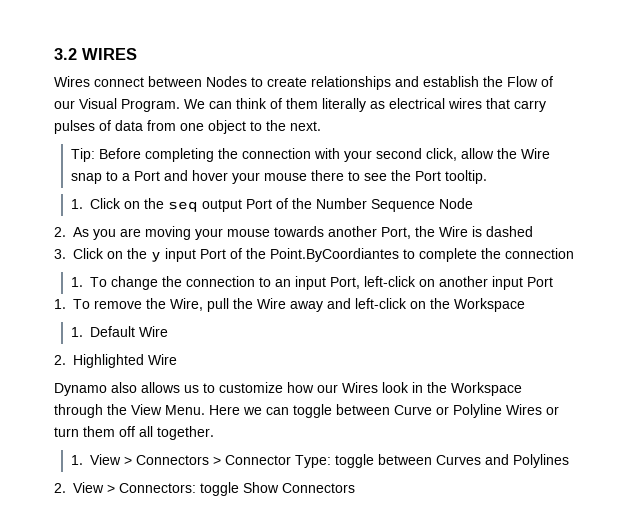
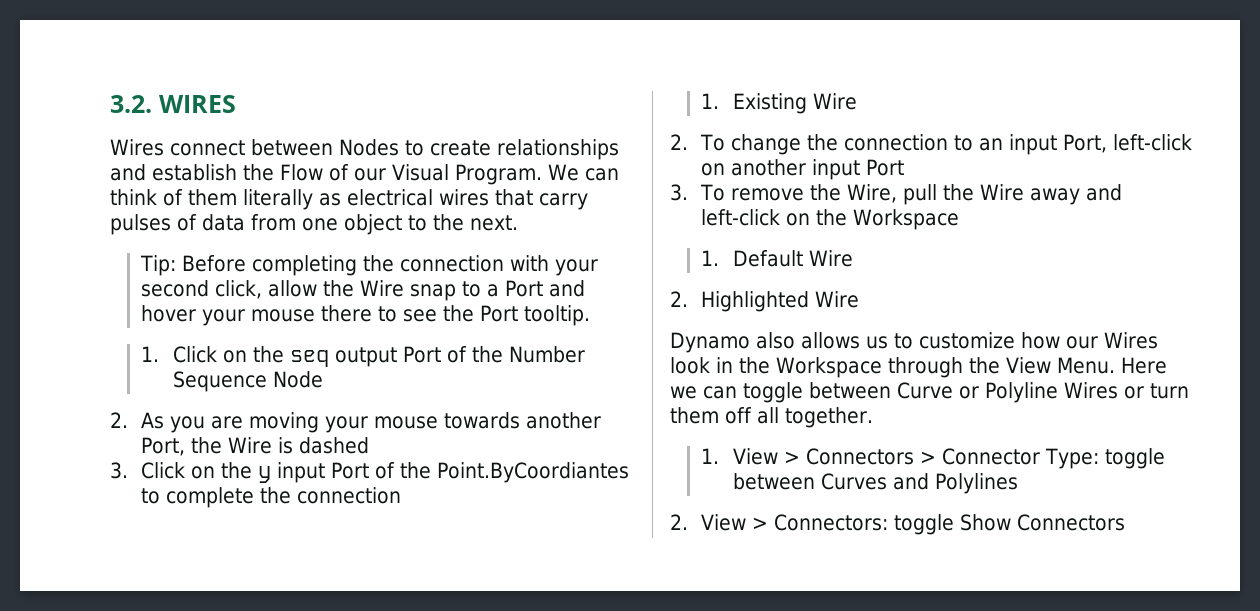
- 3.2 WIRES
+ 3.2. WIRES
- 1. To change the connection to an input Port, left-click on another input Port
+ 1. Existing Wire
+ 2. To change the connection to an input Port, left-click on another input Port
- 1. To remove the Wire, pull the Wire away and left-click on the Workspace
+ 3. To remove the Wire, pull the Wire away and left-click on the Workspace

